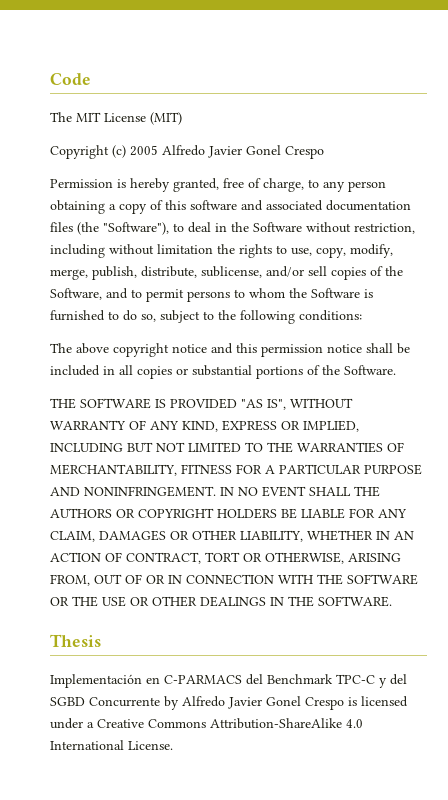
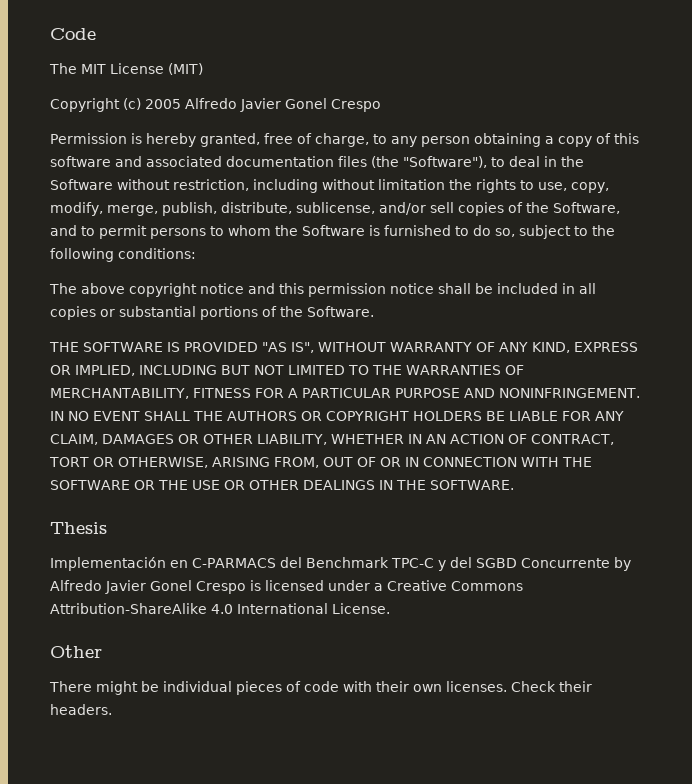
+ Other
+ There might be individual pieces of code with their own licenses. Check their headers.

